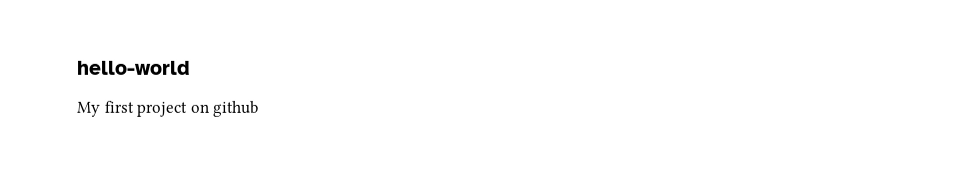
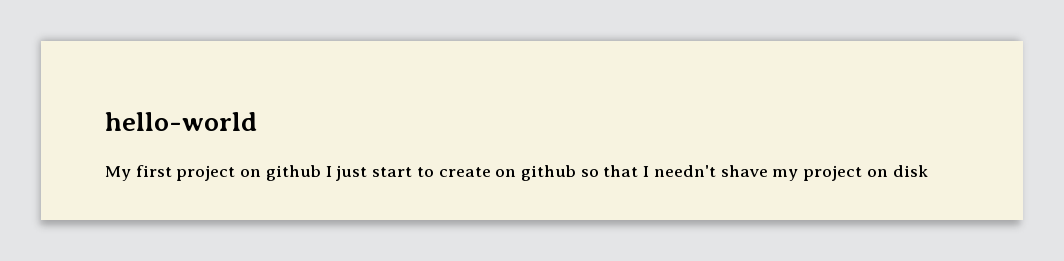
- My first project on github
+ My first project on github I just start to create on github so that I needn't shave my project on disk

